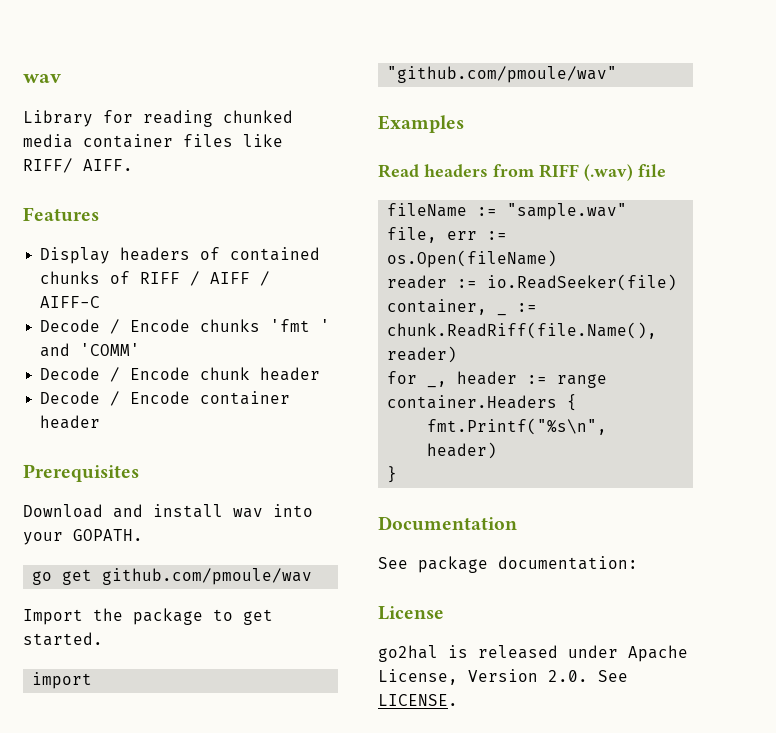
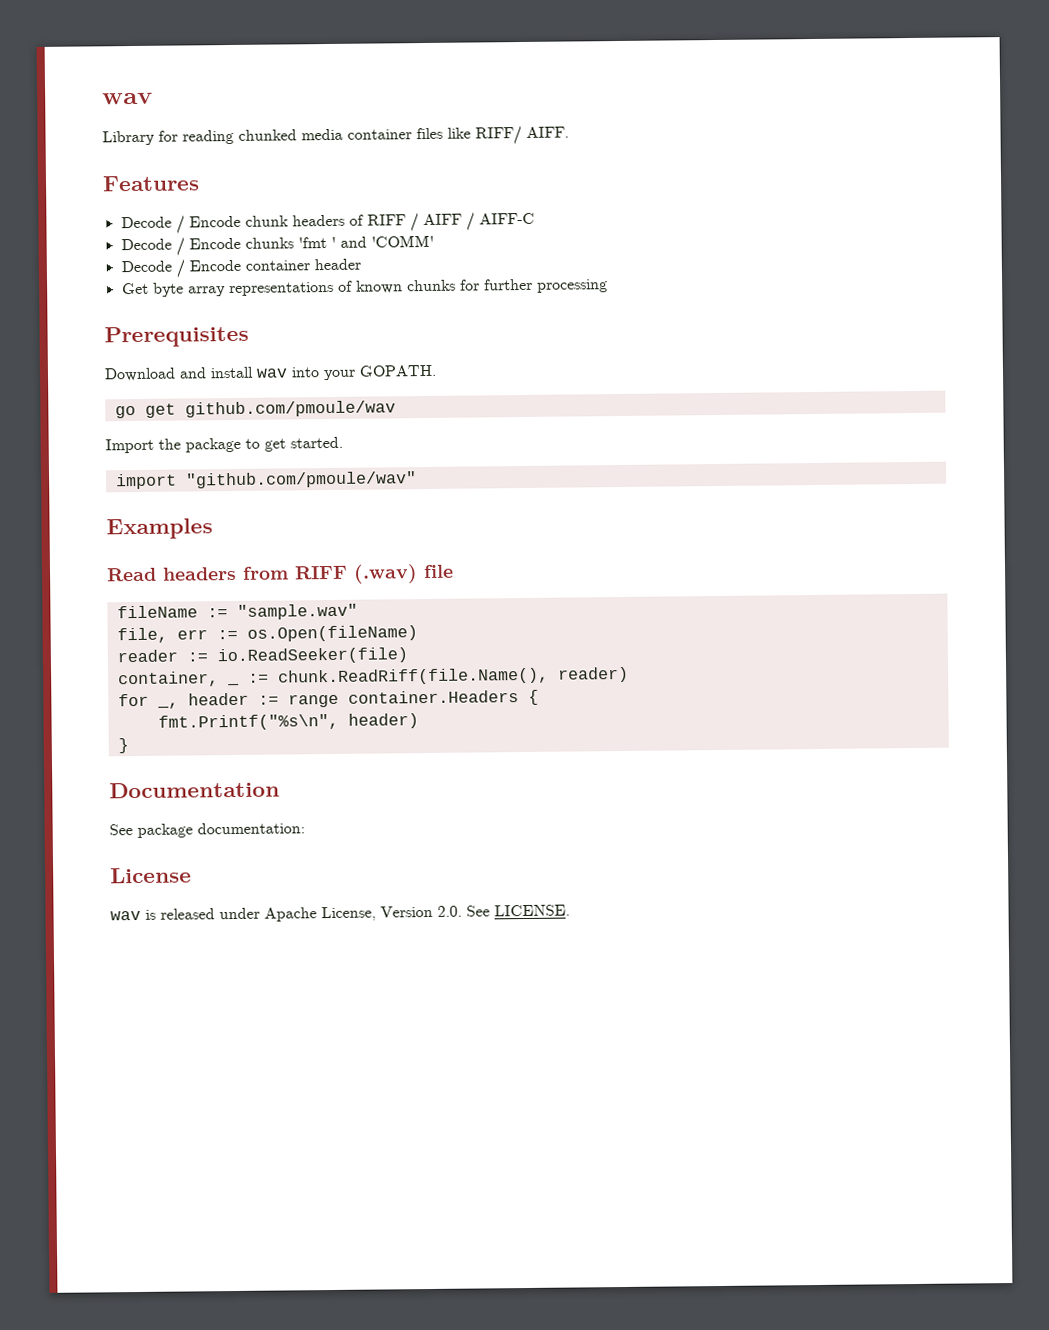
- Display headers of contained chunks of RIFF / AIFF / AIFF-C
+ Decode / Encode chunk headers of RIFF / AIFF / AIFF-C
- Decode / Encode chunk header
  Decode / Encode container header
+ Get byte array representations of known chunks for further processing
- go2hal is released under Apache License, Version 2.0. See LICENSE.
+ wav is released under Apache License, Version 2.0. See LICENSE.

